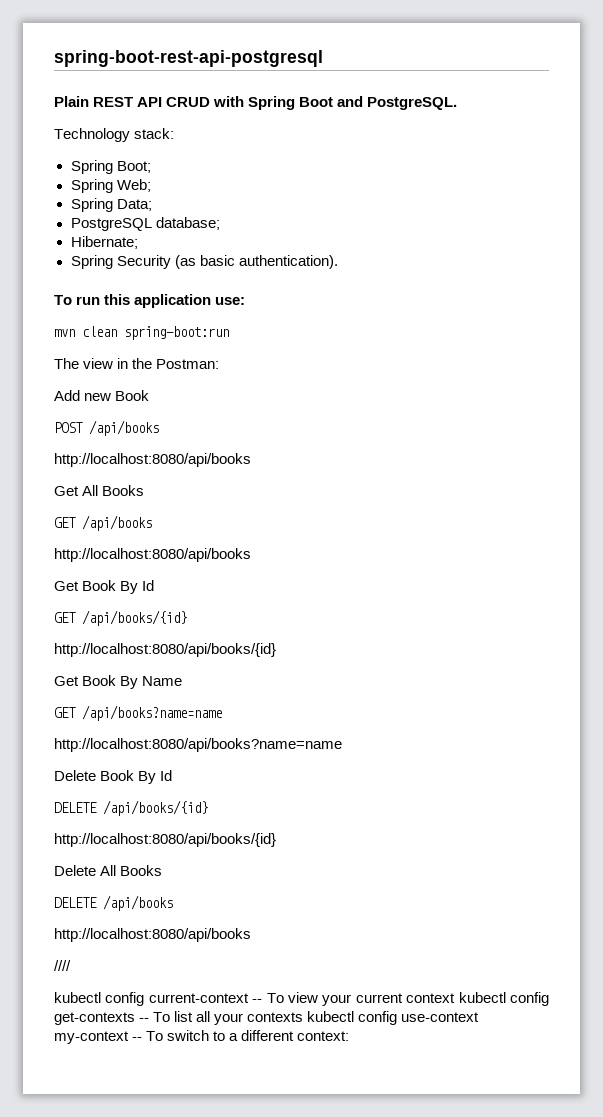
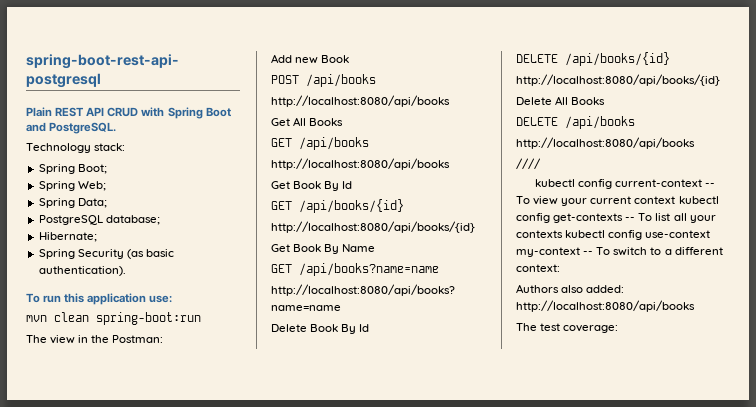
+ Authors also added: http://localhost:8080/api/books
+ The test coverage:

